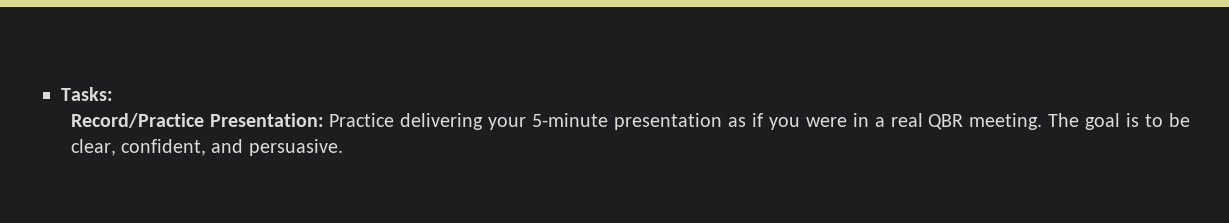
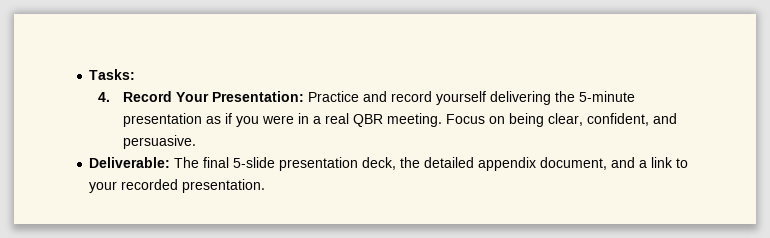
- Record/Practice Presentation: Practice delivering your 5-minute presentation as if you were in a real QBR meeting.
+ 4. Record Your Presentation: Practice and record yourself delivering the 5-minute presentation as if you were in a real QBR meeting.
- The goal is to be clear, confident, and persuasive.
+ Focus on being clear, confident, and persuasive.
+ Deliverable: The final 5-slide presentation deck, the detailed appendix document, and a link to your recorded presentation.

